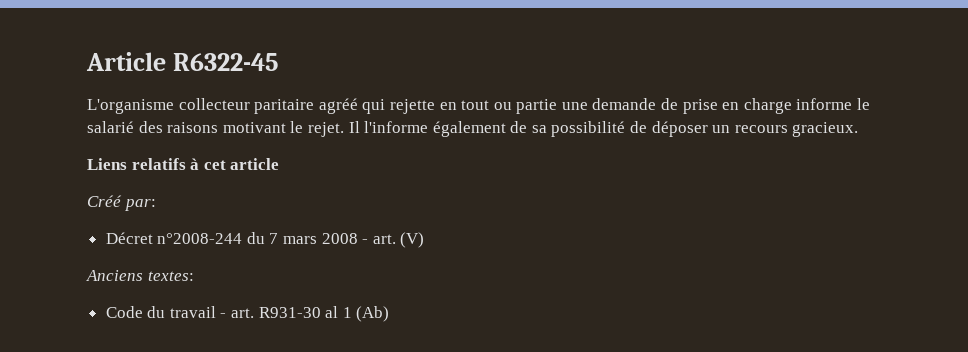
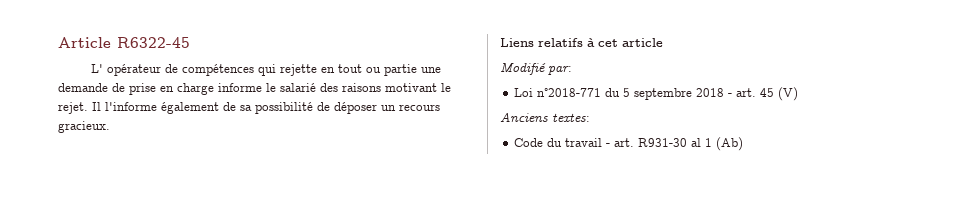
- L'organisme collecteur paritaire agréé qui rejette en tout ou partie une demande de prise en charge informe le salarié des raisons motivant le rejet.
+ L' opérateur de compétences qui rejette en tout ou partie une demande de prise en charge informe le salarié des raisons motivant le rejet.
- Créé par:
+ Modifié par:
- Décret n°2008-244 du 7 mars 2008 - art. (V)
+ Loi n°2018-771 du 5 septembre 2018 - art. 45 (V)

